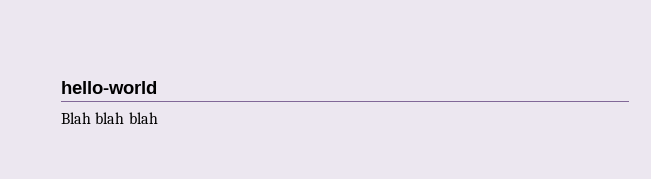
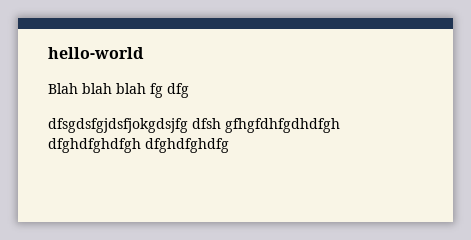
- Blah blah blah
+ Blah blah blah fg dfg
+ dfsgdsfgjdsfjokgdsjfg dfsh gfhgfdhfgdhdfgh dfghdfghdfgh dfghdfghdfg

